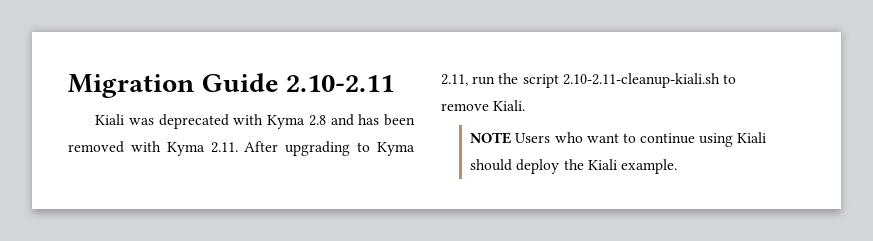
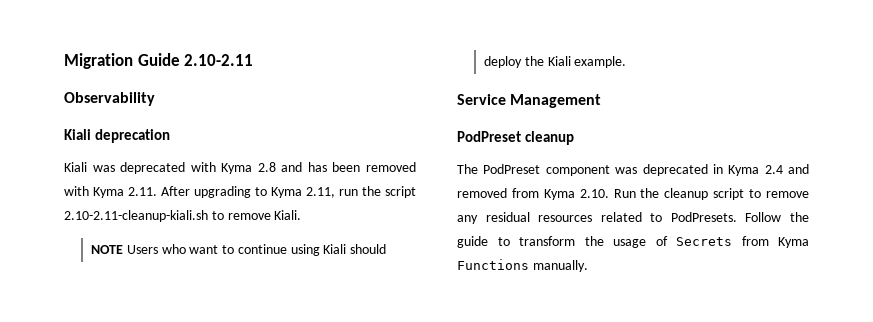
+ Observability
+ Kiali deprecation
+ Service Management
+ PodPreset cleanup
+ The PodPreset component was deprecated in Kyma 2.4 and removed from Kyma 2.10. Run the cleanup script to remove any residual resources related to PodPresets. Follow the guide to transform the usage of Secrets from Kyma Functions manually.

